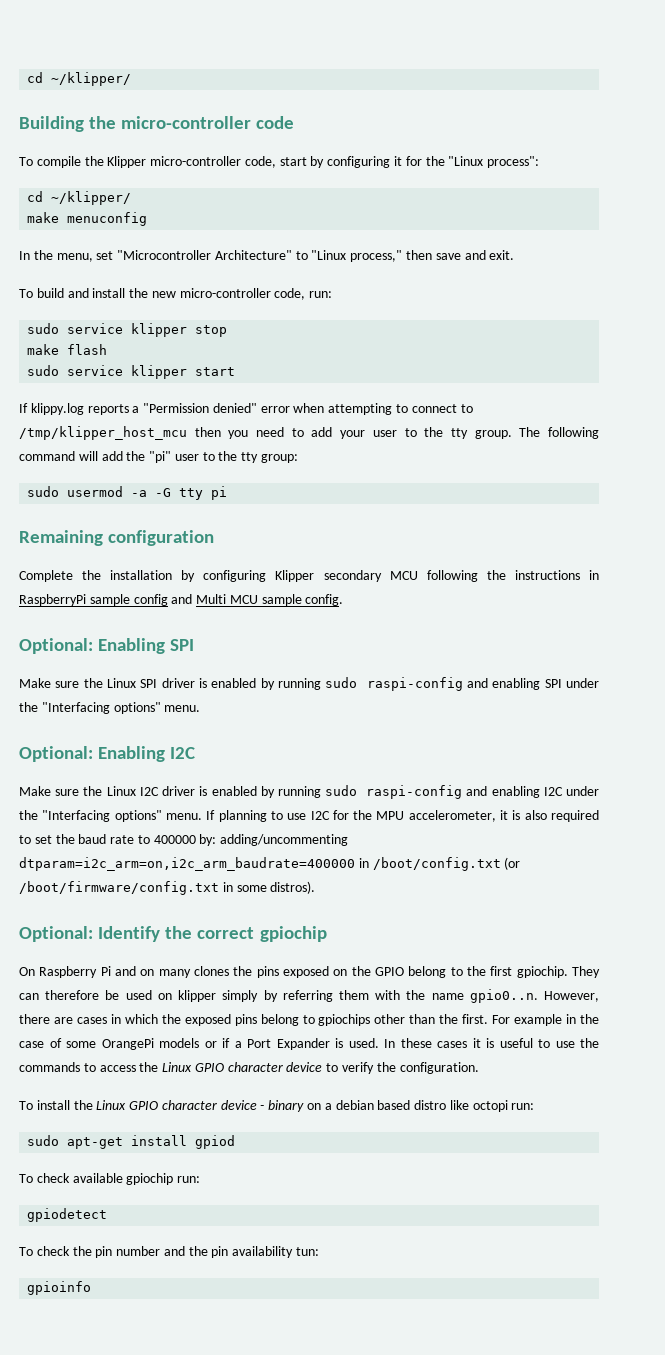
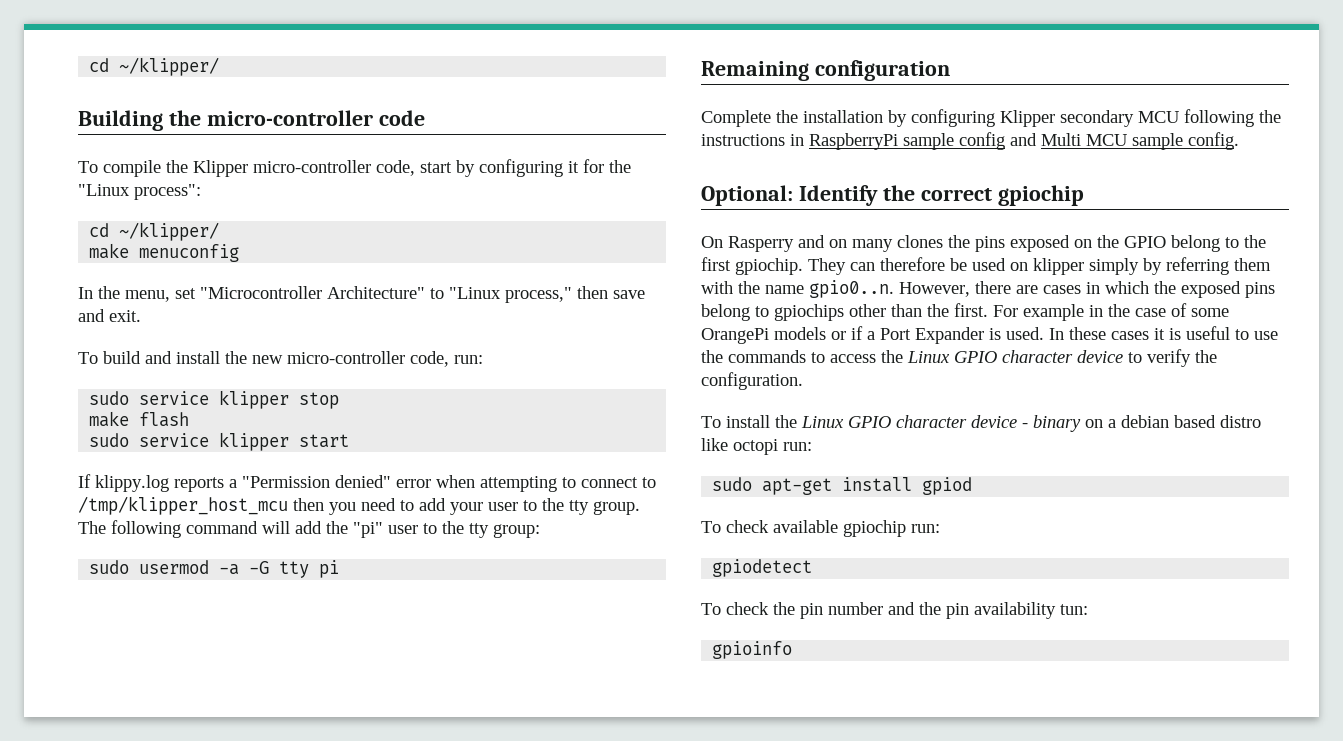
- Optional: Enabling SPI
- Make sure the Linux SPI driver is enabled by running sudo raspi-config and enabling SPI under the "Interfacing options" menu.
- Optional: Enabling I2C
- Make sure the Linux I2C driver is enabled by running sudo raspi-config and enabling I2C under the "Interfacing options" menu. If planning to use I2C for the MPU accelerometer, it is also required to set the baud rate to 400000 by: adding/uncommenting dtparam=i2c_arm=on,i2c_arm_baudrate=400000 in /boot/config.txt (or /boot/firmware/config.txt in some distros).
- On Raspberry Pi and on many clones the pins exposed on the GPIO belong to the first gpiochip.
+ On Rasperry and on many clones the pins exposed on the GPIO belong to the first gpiochip.

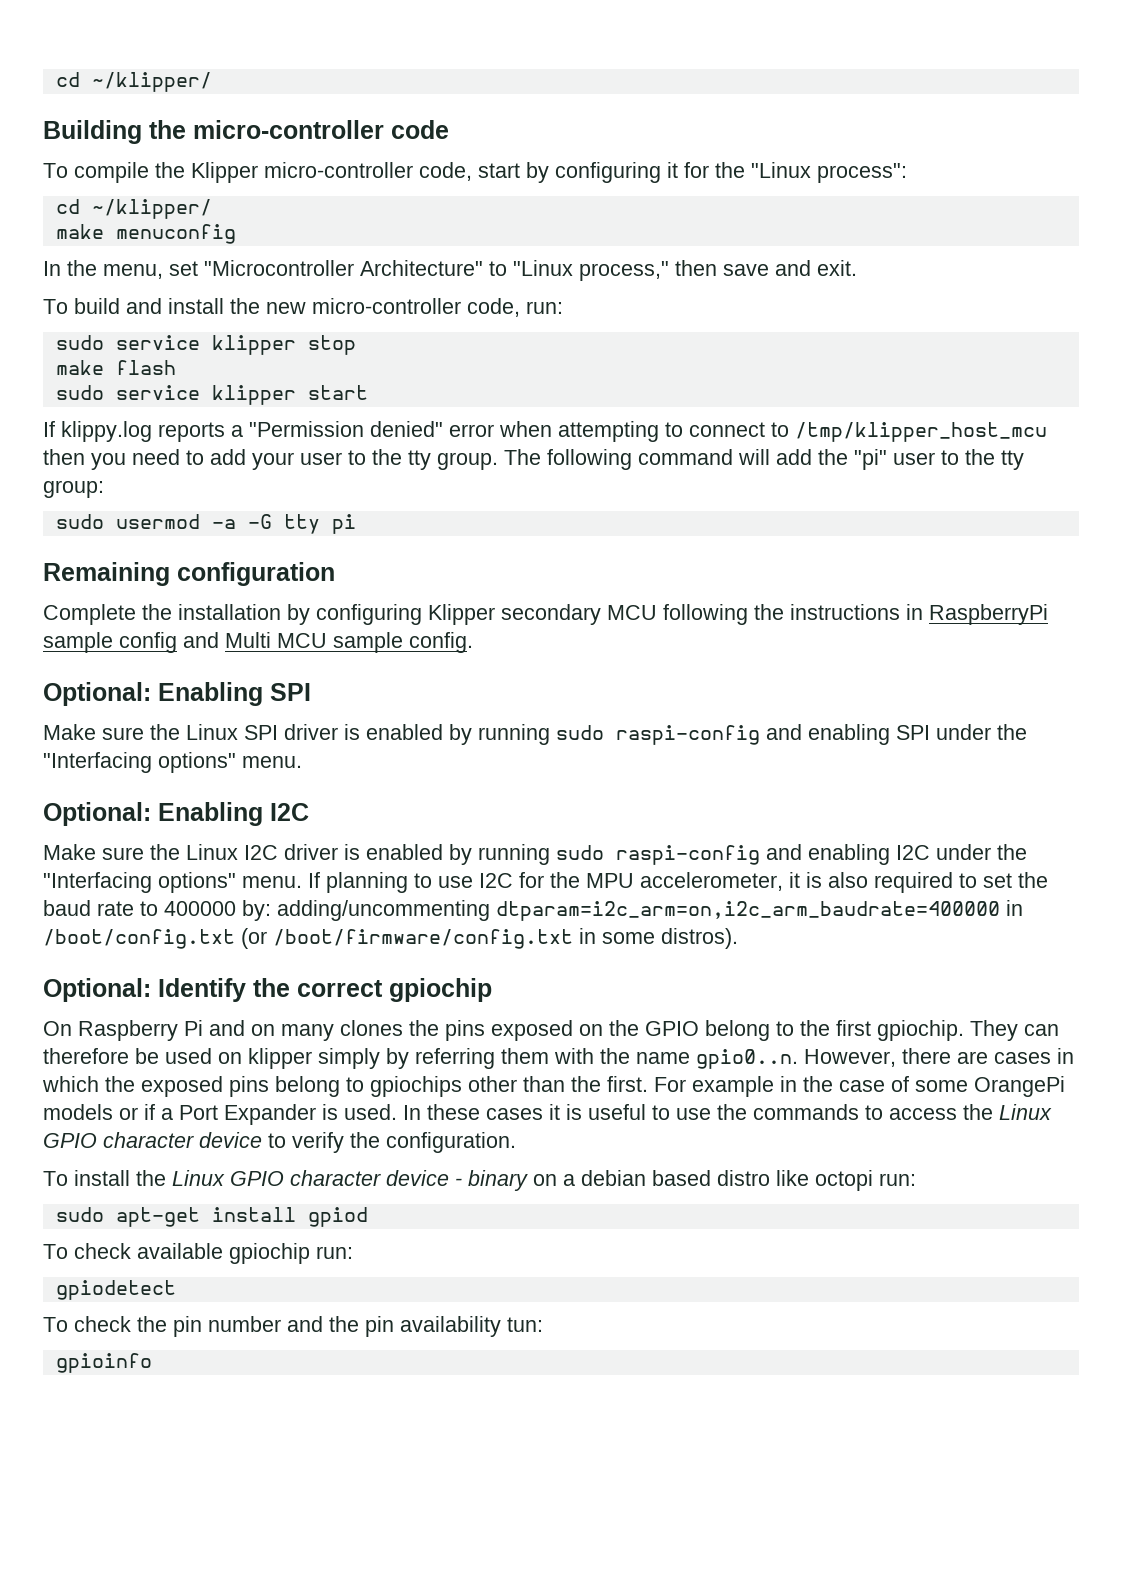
+ Optional: Enabling SPI
+ Make sure the Linux SPI driver is enabled by running sudo raspi-config and enabling SPI under the "Interfacing options" menu.
+ Optional: Enabling I2C
+ Make sure the Linux I2C driver is enabled by running sudo raspi-config and enabling I2C under the "Interfacing options" menu. If planning to use I2C for the MPU accelerometer, it is also required to set the baud rate to 400000 by: adding/uncommenting dtparam=i2c_arm=on,i2c_arm_baudrate=400000 in /boot/config.txt (or /boot/firmware/config.txt in some distros).
- On Rasperry and on many clones the pins exposed on the GPIO belong to the first gpiochip.
+ On Raspberry Pi and on many clones the pins exposed on the GPIO belong to the first gpiochip.

